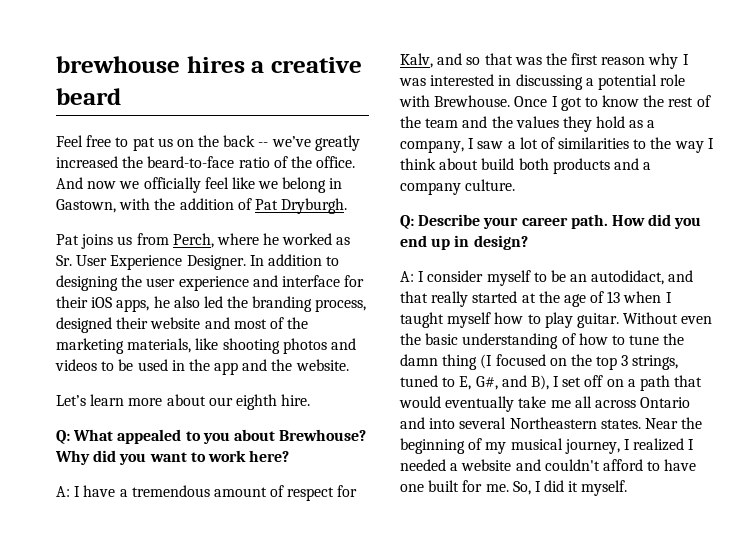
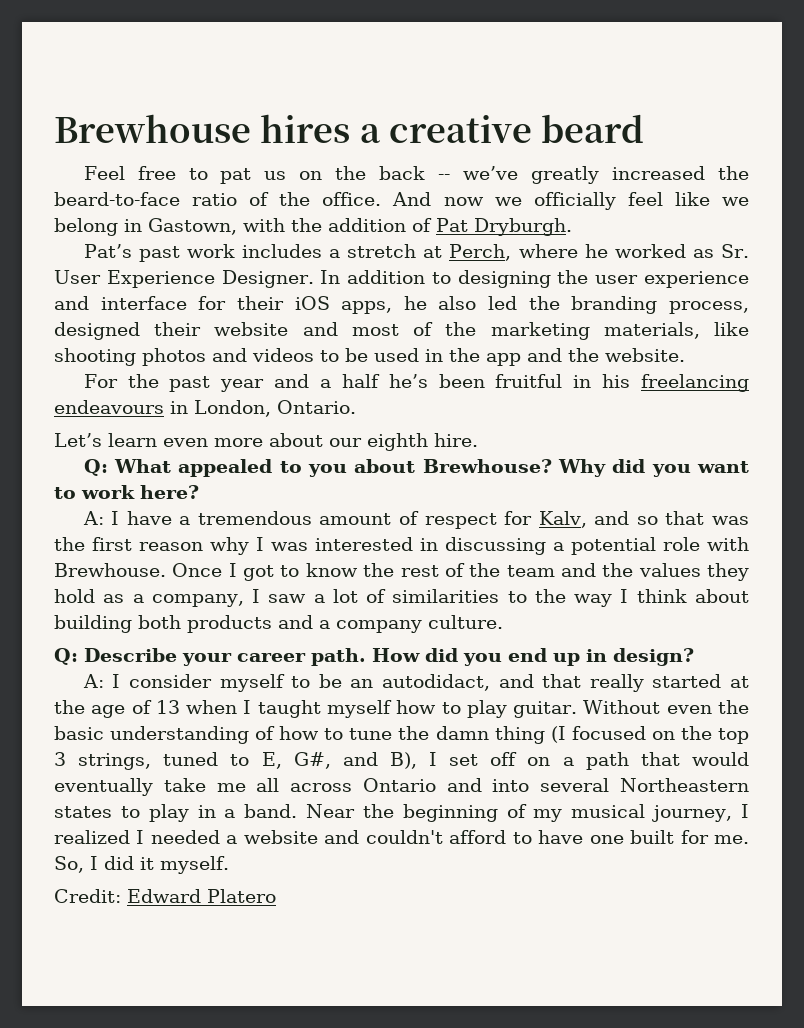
- brewhouse hires a creative beard
+ Brewhouse hires a creative beard
- Pat joins us from Perch, where he worked as Sr. User Experience Designer.
+ Pat’s past work includes a stretch at Perch, where he worked as Sr. User Experience Designer.
+ For the past year and a half he’s been fruitful in his freelancing endeavours in London, Ontario.
- Let’s learn more about our eighth hire.
+ Let’s learn even more about our eighth hire.
- Once I got to know the rest of the team and the values they hold as a company, I saw a lot of similarities to the way I think about build both products and a company culture.
+ Once I got to know the rest of the team and the values they hold as a company, I saw a lot of similarities to the way I think about building both products and a company culture.
- Without even the basic understanding of how to tune the damn thing (I focused on the top 3 strings, tuned to E, G#, and B), I set off on a path that would eventually take me all across Ontario and into several Northeastern states.
+ Without even the basic understanding of how to tune the damn thing (I focused on the top 3 strings, tuned to E, G#, and B), I set off on a path that would eventually take me all across Ontario and into several Northeastern states to play in a band.
+ Credit: Edward Platero

